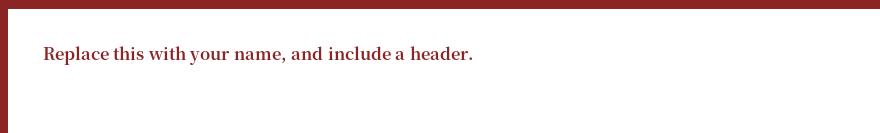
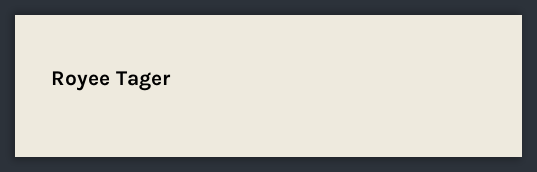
- Replace this with your name, and include a header.
+ Royee Tager

